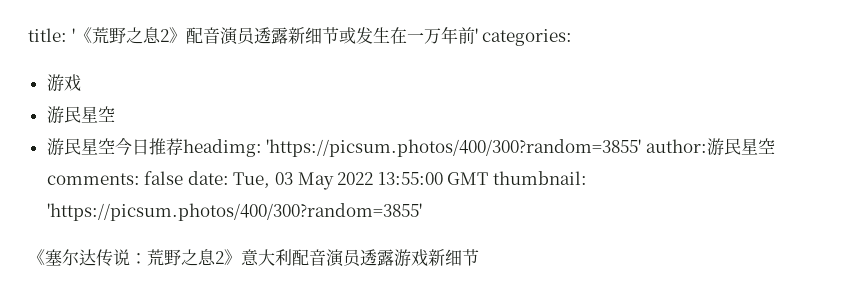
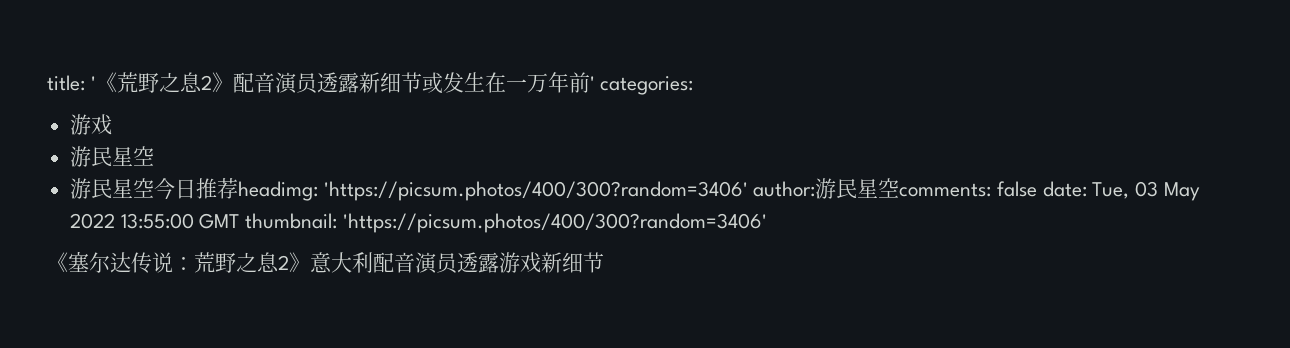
- 游民星空今日推荐headimg: 'https://picsum.photos/400/300?random=3855' author:游民星空comments: false date: Tue, 03 May 2022 13:55:00 GMT thumbnail: 'https://picsum.photos/400/300?random=3855'
+ 游民星空今日推荐headimg: 'https://picsum.photos/400/300?random=3406' author:游民星空comments: false date: Tue, 03 May 2022 13:55:00 GMT thumbnail: 'https://picsum.photos/400/300?random=3406'

